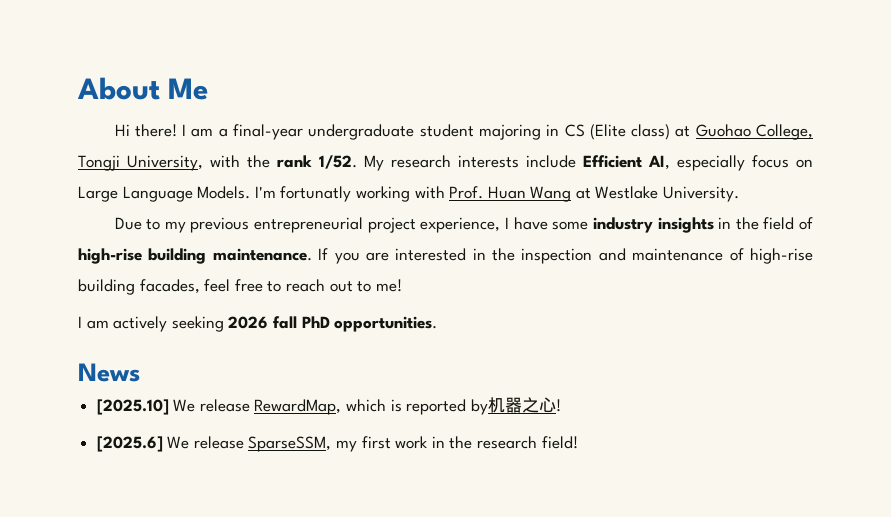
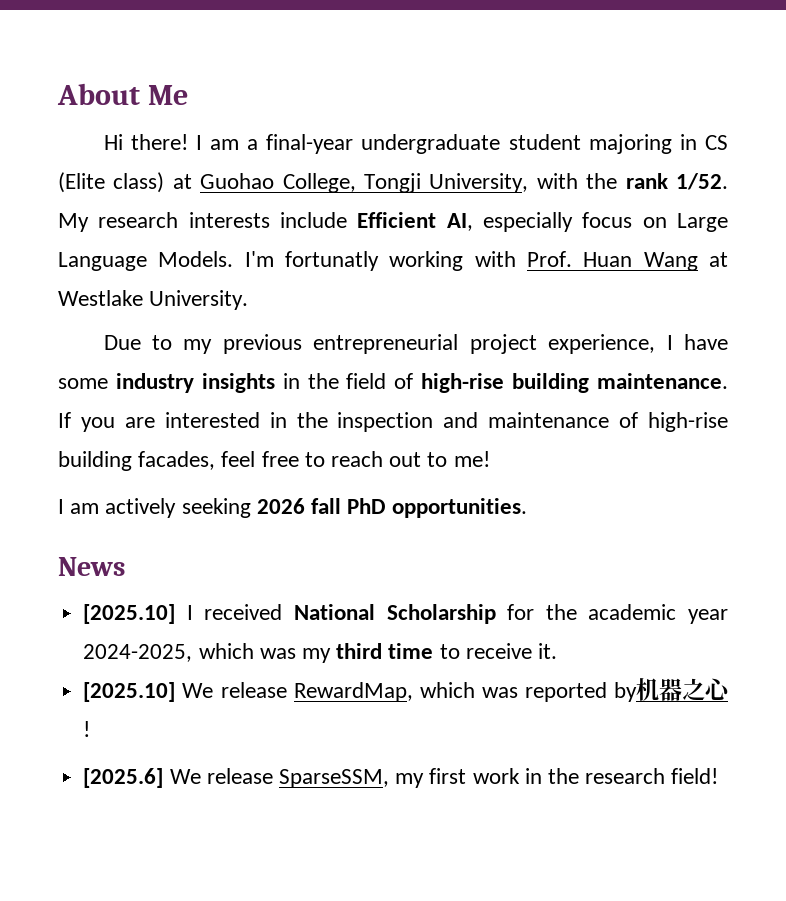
+ [2025.10] I received National Scholarship for the academic year 2024-2025, which was my third time to receive it.
- [2025.10] We release RewardMap, which is reported by机器之心!
+ [2025.10] We release RewardMap, which was reported by机器之心!

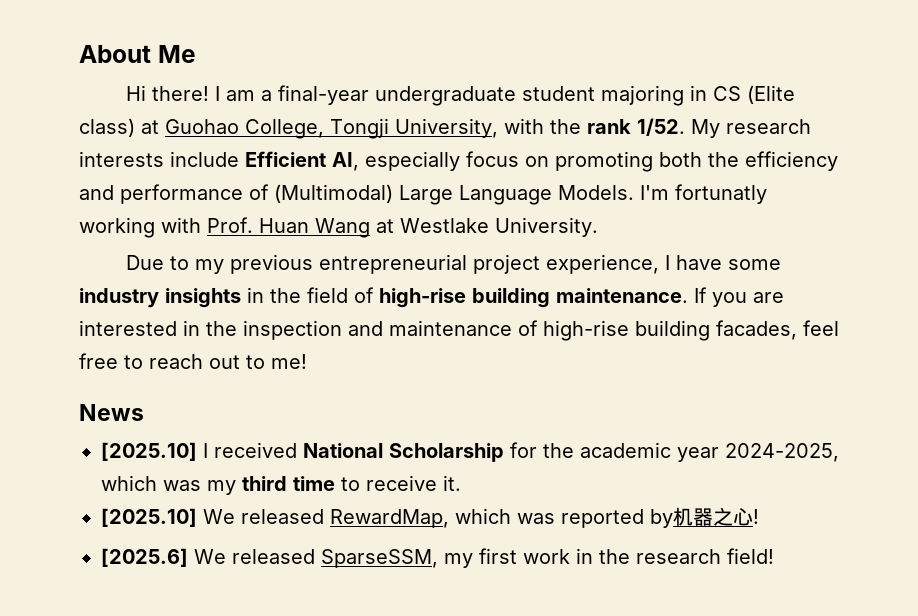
- My research interests include Efficient AI, especially focus on Large Language Models.
+ My research interests include Efficient AI, especially focus on promoting both the efficiency and performance of (Multimodal) Large Language Models.
- I am actively seeking 2026 fall PhD opportunities.
- [2025.10] We release RewardMap, which was reported by机器之心!
+ [2025.10] We released RewardMap, which was reported by机器之心!
- [2025.6] We release SparseSSM, my first work in the research field!
+ [2025.6] We released SparseSSM, my first work in the research field!

